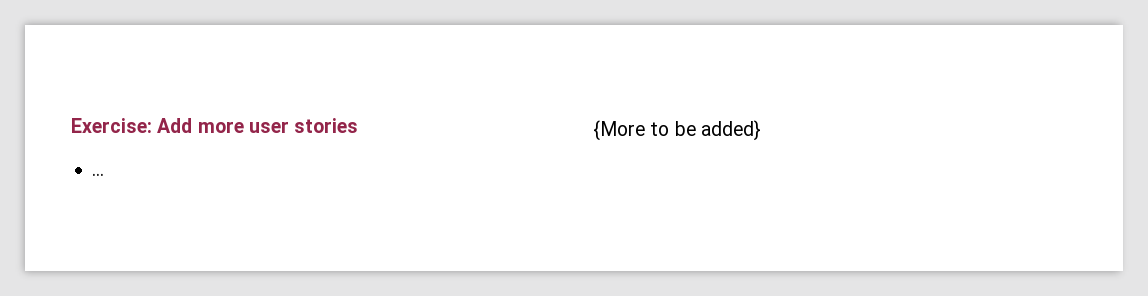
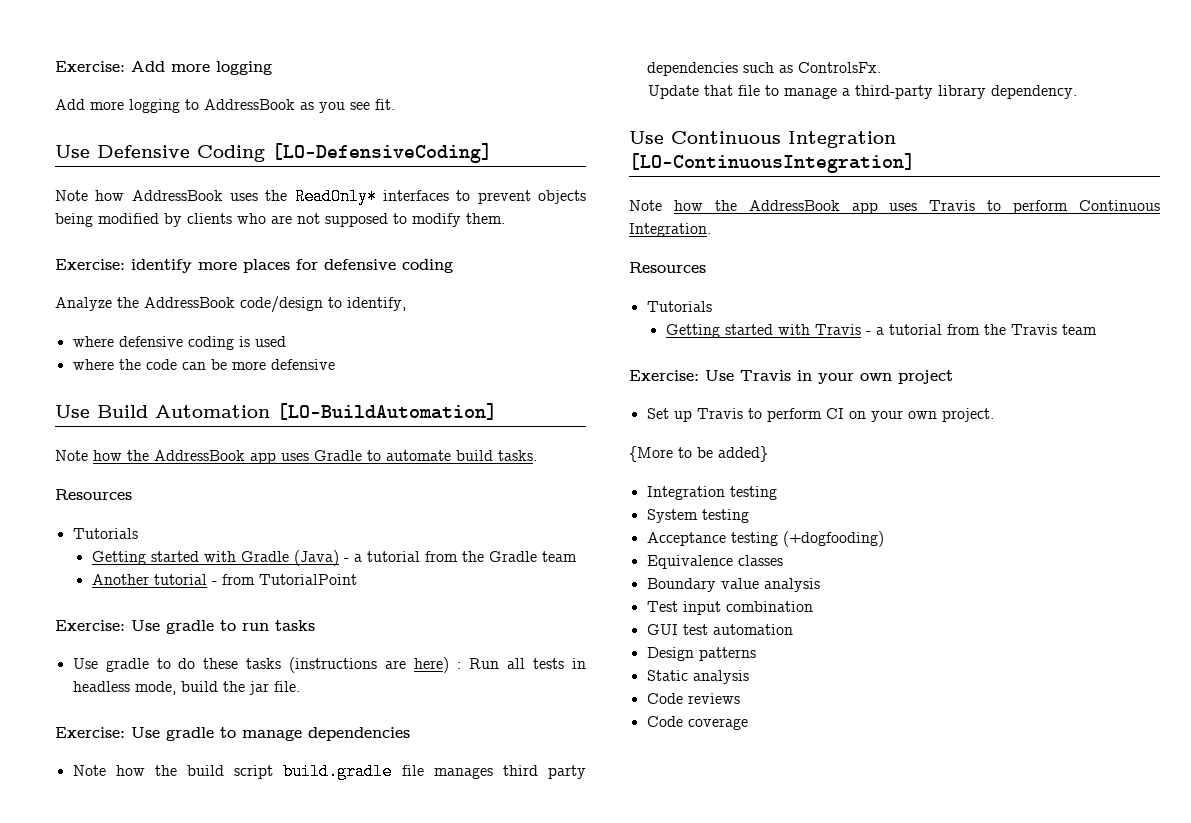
- Exercise: Add more user stories
- ...
+ Exercise: Add more logging
+ Add more logging to AddressBook as you see fit.
+ Use Defensive Coding [LO-DefensiveCoding]
+ Note how AddressBook uses the ReadOnly* interfaces to prevent objects being modified by clients who are not supposed to modify them.
+ Exercise: identify more places for defensive coding
+ Analyze the AddressBook code/design to identify,
+ where defensive coding is used
+ where the code can be more defensive
+ Use Build Automation [LO-BuildAutomation]
+ Note how the AddressBook app uses Gradle to automate build tasks.
+ Resources
+ Tutorials
+ Getting started with Gradle (Java) - a tutorial from the Gradle team
+ Another tutorial - from TutorialPoint
+ Exercise: Use gradle to run tasks
+ Use gradle to do these tasks (instructions are here) : Run all tests in headless mode, build the jar file.
+ Exercise: Use gradle to manage dependencies
+ Note how the build script build.gradle file manages third party dependencies such as ControlsFx.
+ Update that file to manage a third-party library dependency.
+ Use Continuous Integration [LO-ContinuousIntegration]
+ Note how the AddressBook app uses Travis to perform Continuous Integration.
+ Resources
+ Tutorials
+ Getting started with Travis - a tutorial from the Travis team
+ Exercise: Use Travis in your own project
+ Set up Travis to perform CI on your own project.
  {More to be added}
+ Integration testing
+ System testing
+ Acceptance testing (+dogfooding)
+ Equivalence classes
+ Boundary value analysis
+ Test input combination
+ GUI test automation
+ Design patterns
+ Static analysis
+ Code reviews
+ Code coverage

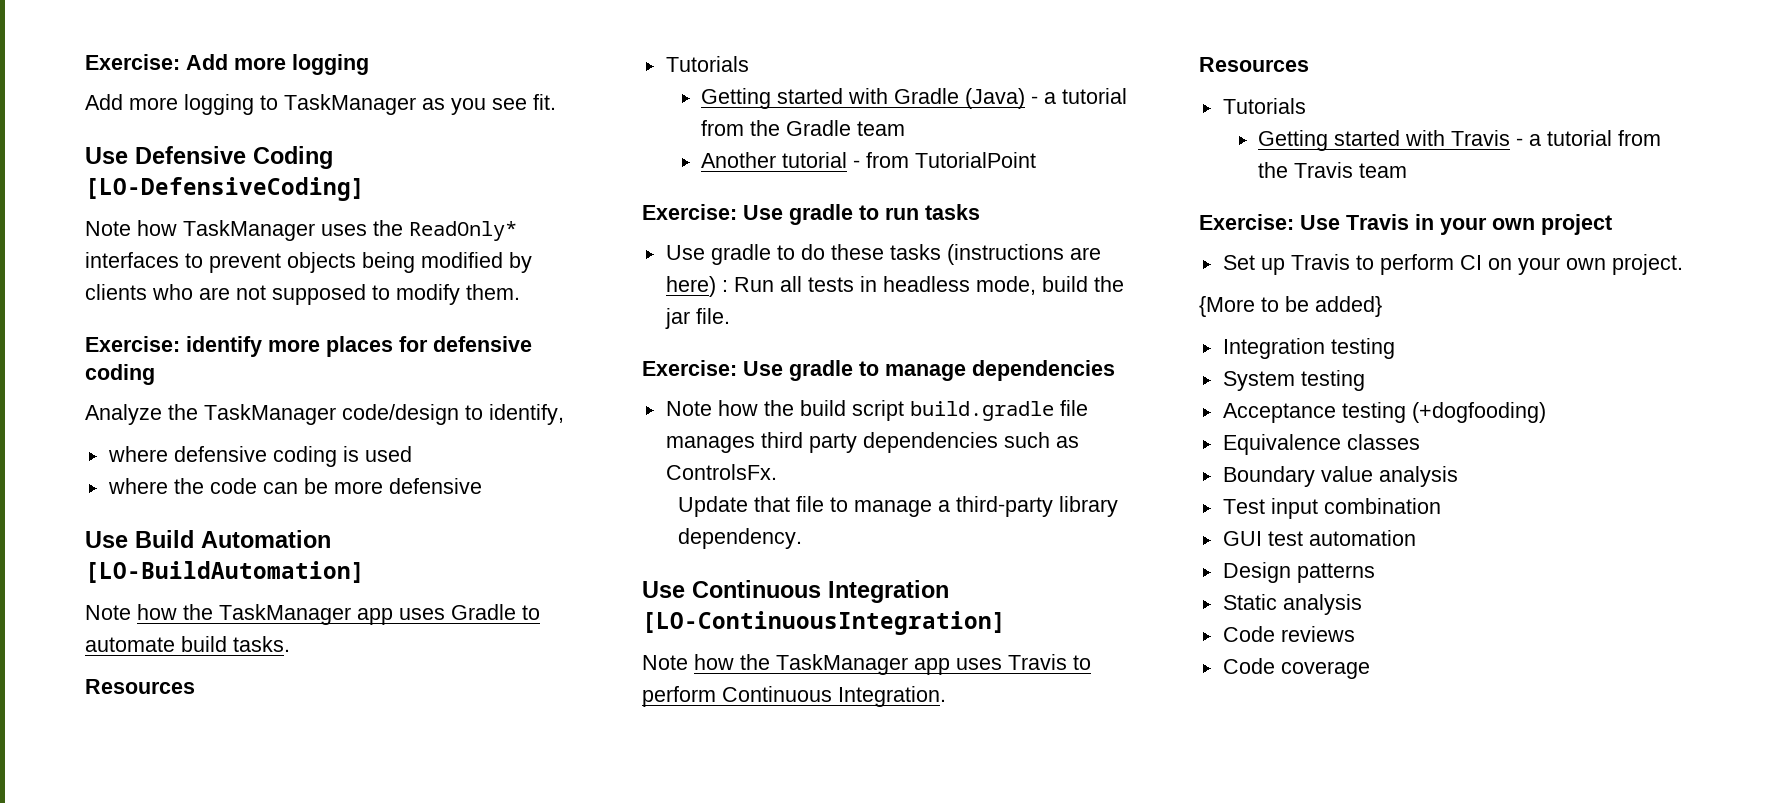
- Add more logging to AddressBook as you see fit.
+ Add more logging to TaskManager as you see fit.
- Note how AddressBook uses the ReadOnly* interfaces to prevent objects being modified by clients who are not supposed to modify them.
+ Note how TaskManager uses the ReadOnly* interfaces to prevent objects being modified by clients who are not supposed to modify them.
- Analyze the AddressBook code/design to identify,
+ Analyze the TaskManager code/design to identify,
- Note how the AddressBook app uses Gradle to automate build tasks.
+ Note how the TaskManager app uses Gradle to automate build tasks.
- Note how the AddressBook app uses Travis to perform Continuous Integration.
+ Note how the TaskManager app uses Travis to perform Continuous Integration.

